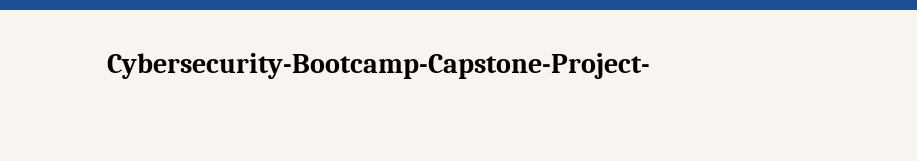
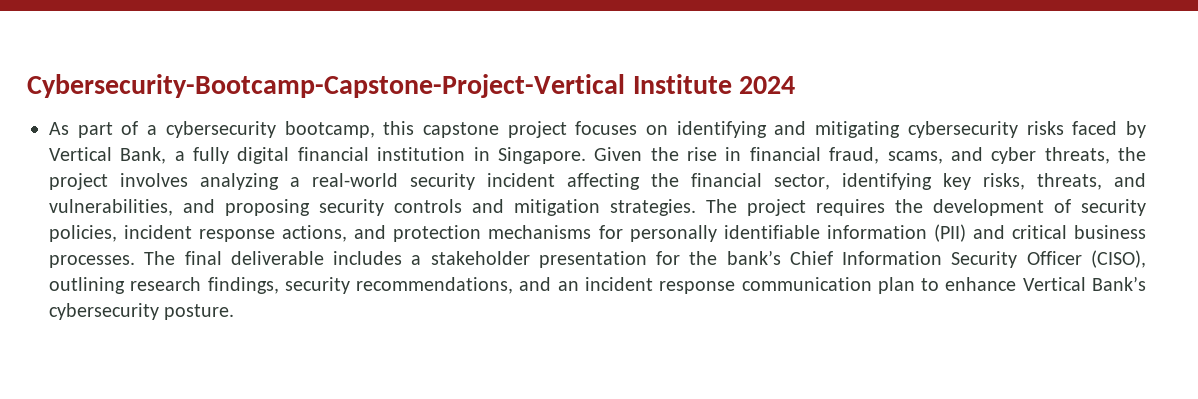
- Cybersecurity-Bootcamp-Capstone-Project-
+ Cybersecurity-Bootcamp-Capstone-Project-Vertical Institute 2024
+ As part of a cybersecurity bootcamp, this capstone project focuses on identifying and mitigating cybersecurity risks faced by Vertical Bank, a fully digital financial institution in Singapore. Given the rise in financial fraud, scams, and cyber threats, the project involves analyzing a real-world security incident affecting the financial sector, identifying key risks, threats, and vulnerabilities, and proposing security controls and mitigation strategies. The project requires the development of security policies, incident response actions, and protection mechanisms for personally identifiable information (PII) and critical business processes. The final deliverable includes a stakeholder presentation for the bank’s Chief Information Security Officer (CISO), outlining research findings, security recommendations, and an incident response communication plan to enhance Vertical Bank’s cybersecurity posture.

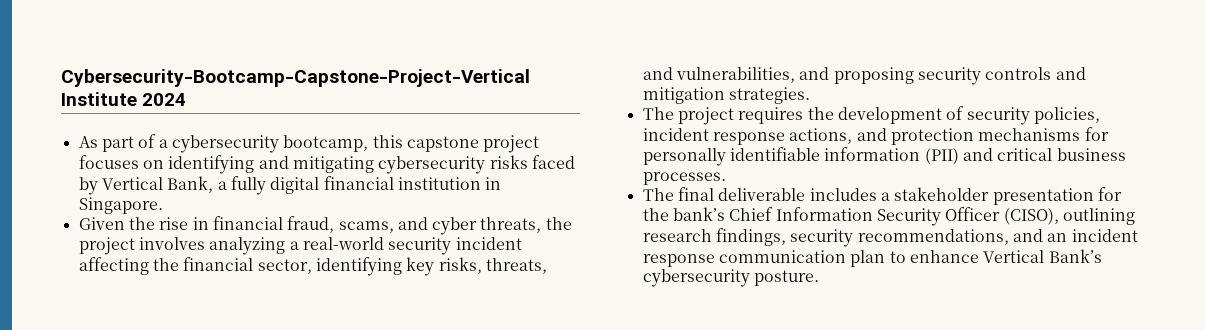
- As part of a cybersecurity bootcamp, this capstone project focuses on identifying and mitigating cybersecurity risks faced by Vertical Bank, a fully digital financial institution in Singapore. Given the rise in financial fraud, scams, and cyber threats, the project involves analyzing a real-world security incident affecting the financial sector, identifying key risks, threats, and vulnerabilities, and proposing security controls and mitigation strategies. The project requires the development of security policies, incident response actions, and protection mechanisms for personally identifiable information (PII) and critical business processes. The final deliverable includes a stakeholder presentation for the bank’s Chief Information Security Officer (CISO), outlining research findings, security recommendations, and an incident response communication plan to enhance Vertical Bank’s cybersecurity posture.
+ As part of a cybersecurity bootcamp, this capstone project focuses on identifying and mitigating cybersecurity risks faced by Vertical Bank, a fully digital financial institution in Singapore.
+ Given the rise in financial fraud, scams, and cyber threats, the project involves analyzing a real-world security incident affecting the financial sector, identifying key risks, threats, and vulnerabilities, and proposing security controls and mitigation strategies.
+ The project requires the development of security policies, incident response actions, and protection mechanisms for personally identifiable information (PII) and critical business processes.
+ The final deliverable includes a stakeholder presentation for the bank’s Chief Information Security Officer (CISO), outlining research findings, security recommendations, and an incident response communication plan to enhance Vertical Bank’s cybersecurity posture.

